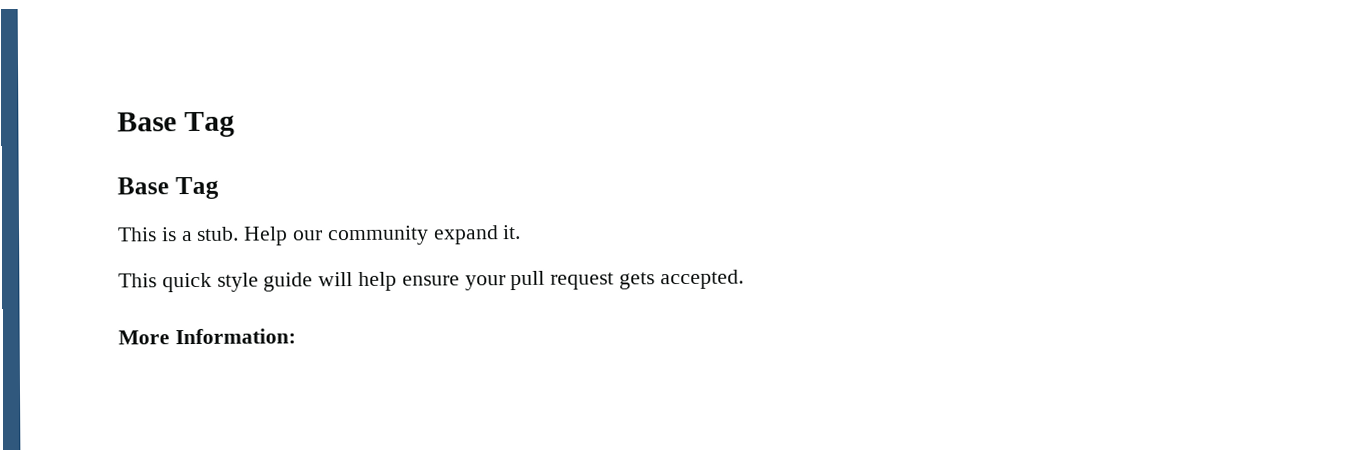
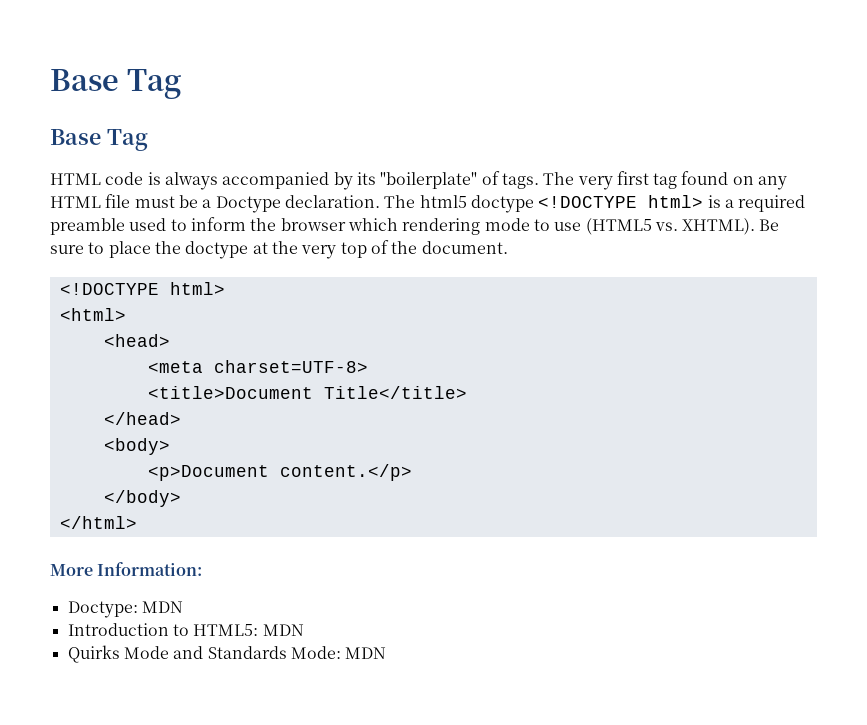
- This is a stub. Help our community expand it.
- This quick style guide will help ensure your pull request gets accepted.
+ HTML code is always accompanied by its "boilerplate" of tags. The very first tag found on any HTML file must be a Doctype declaration. The html5 doctype <!DOCTYPE html> is a required preamble used to inform the browser which rendering mode to use (HTML5 vs. XHTML). Be sure to place the doctype at the very top of the document.
+ <!DOCTYPE html>
+ <html>
+ <head>
+ <meta charset=UTF-8>
+ <title>Document Title</title>
+ </head>
+ <body>
+ <p>Document content.</p>
+ </body>
+ </html>
  More Information:
+ Doctype: MDN
+ Introduction to HTML5: MDN
+ Quirks Mode and Standards Mode: MDN

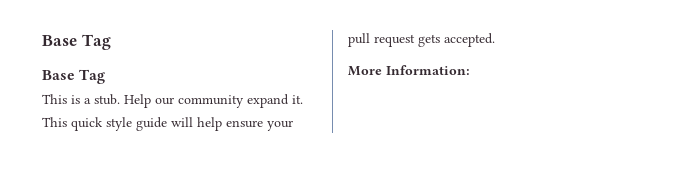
- HTML code is always accompanied by its "boilerplate" of tags. The very first tag found on any HTML file must be a Doctype declaration. The html5 doctype <!DOCTYPE html> is a required preamble used to inform the browser which rendering mode to use (HTML5 vs. XHTML). Be sure to place the doctype at the very top of the document.
- <!DOCTYPE html>
- <html>
- <head>
- <meta charset=UTF-8>
- <title>Document Title</title>
- </head>
- <body>
- <p>Document content.</p>
- </body>
- </html>
+ This is a stub. Help our community expand it.
+ This quick style guide will help ensure your pull request gets accepted.
  More Information:
- Doctype: MDN
- Introduction to HTML5: MDN
- Quirks Mode and Standards Mode: MDN

